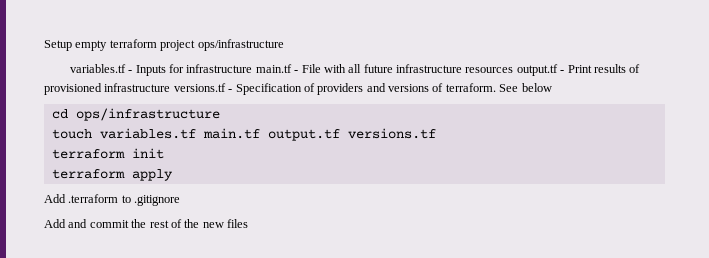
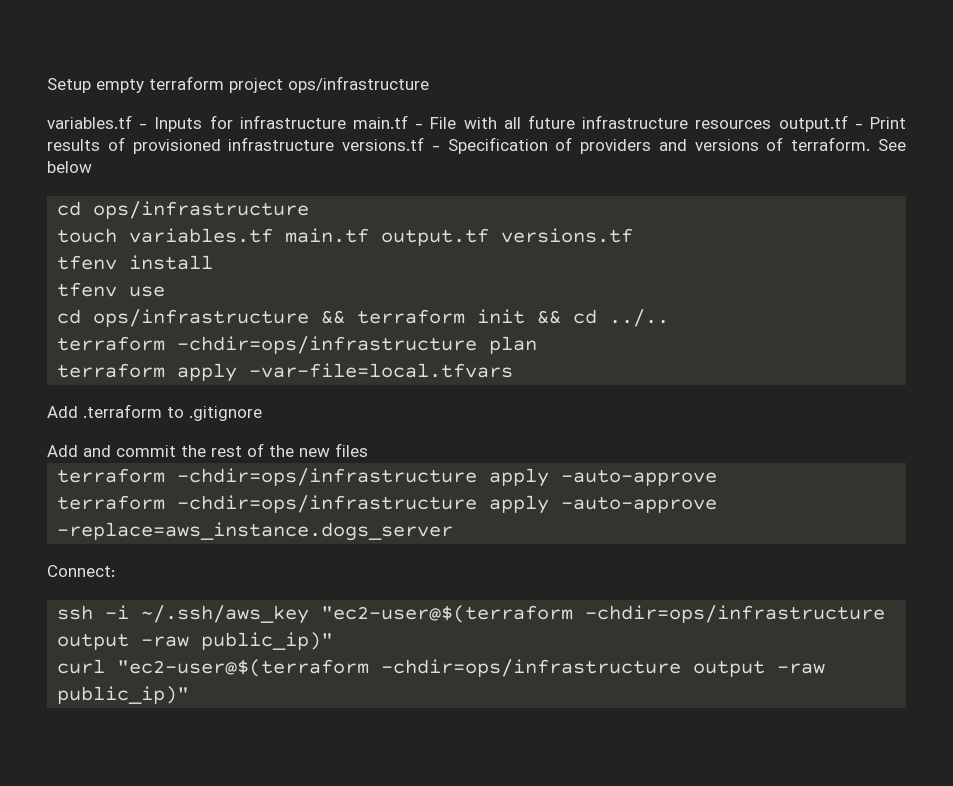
- terraform init
+ tfenv install
+ tfenv use
+ cd ops/infrastructure && terraform init && cd ../..
+ terraform -chdir=ops/infrastructure plan
- terraform apply
+ terraform apply -var-file=local.tfvars
  Add and commit the rest of the new files
+ terraform -chdir=ops/infrastructure apply -auto-approve
+ terraform -chdir=ops/infrastructure apply -auto-approve -replace=aws_instance.dogs_server
+ Connect:
+ ssh -i ~/.ssh/aws_key "ec2-user@$(terraform -chdir=ops/infrastructure output -raw public_ip)"
+ curl "ec2-user@$(terraform -chdir=ops/infrastructure output -raw public_ip)"

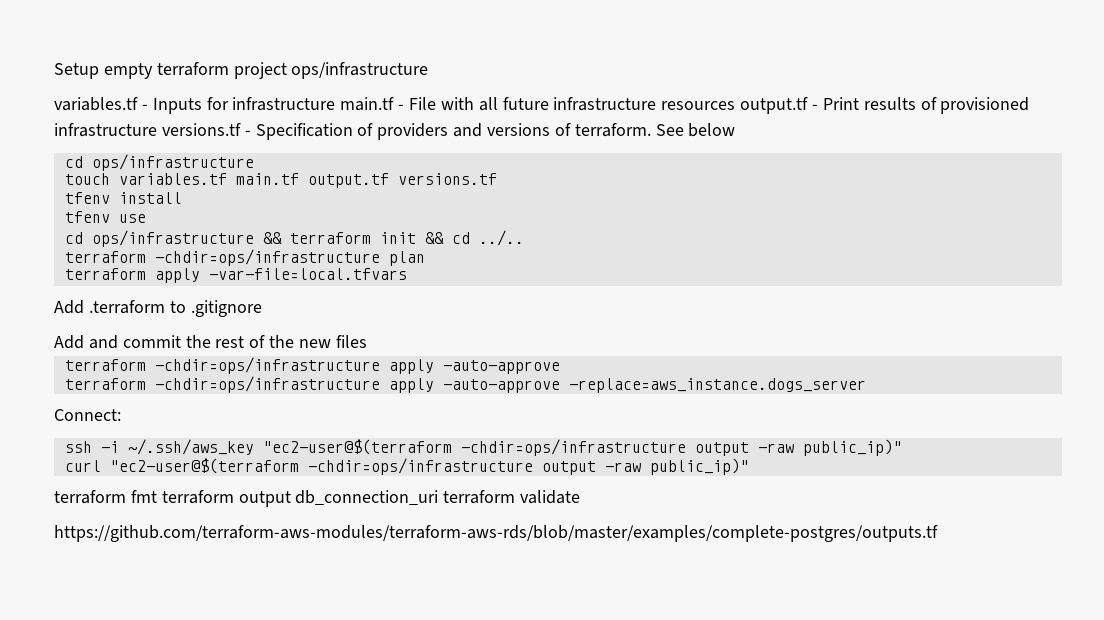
+ terraform fmt terraform output db_connection_uri terraform validate
+ https://github.com/terraform-aws-modules/terraform-aws-rds/blob/master/examples/complete-postgres/outputs.tf

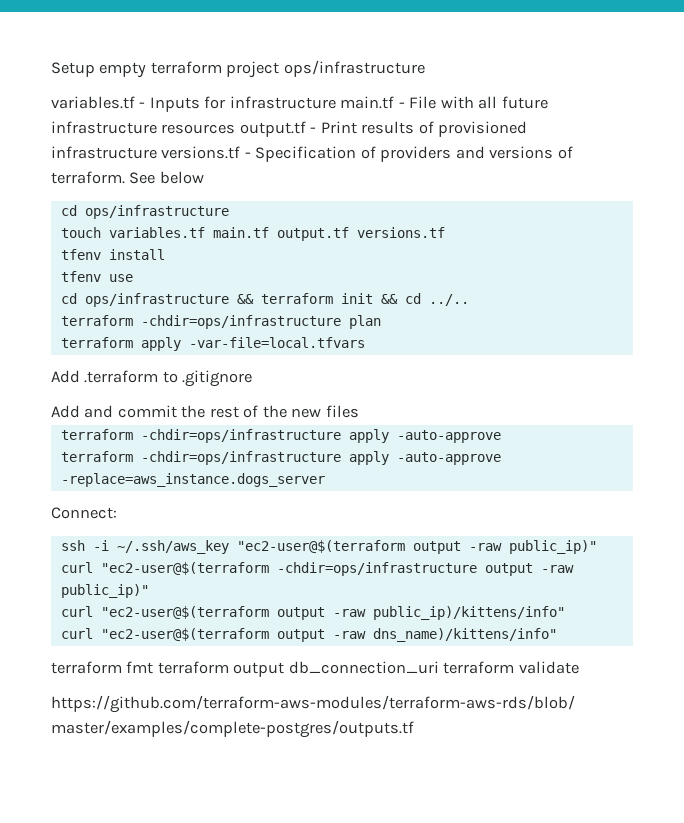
- ssh -i ~/.ssh/aws_key "ec2-user@$(terraform -chdir=ops/infrastructure output -raw public_ip)"
+ ssh -i ~/.ssh/aws_key "ec2-user@$(terraform output -raw public_ip)"
+ curl "ec2-user@$(terraform output -raw public_ip)/kittens/info"
+ curl "ec2-user@$(terraform output -raw dns_name)/kittens/info"

